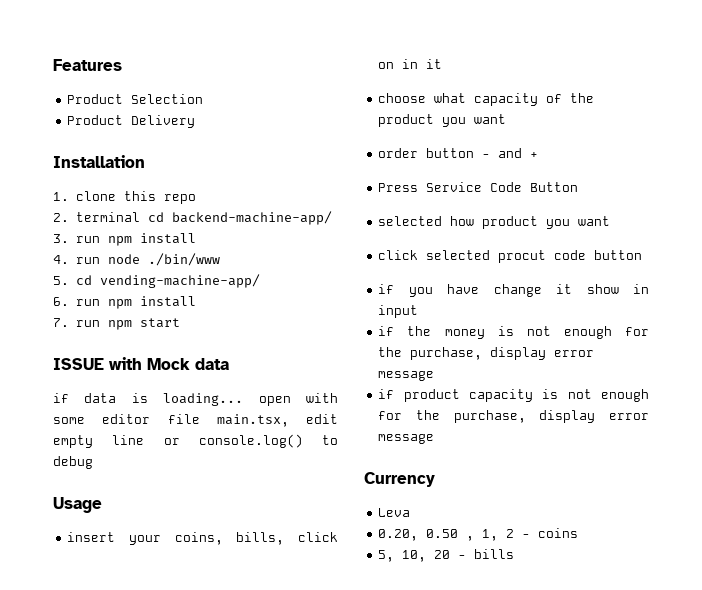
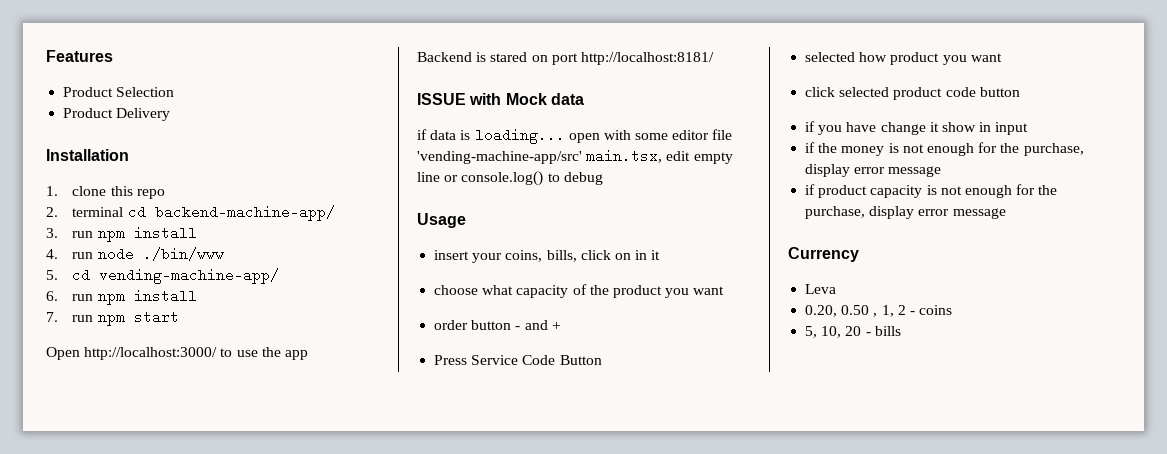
+ Open http://localhost:3000/ to use the app
+ Backend is stared on port http://localhost:8181/
- if data is loading... open with some editor file main.tsx, edit empty line or console.log() to debug
+ if data is loading... open with some editor file 'vending-machine-app/src' main.tsx, edit empty line or console.log() to debug
- click selected procut code button
+ click selected product code button

